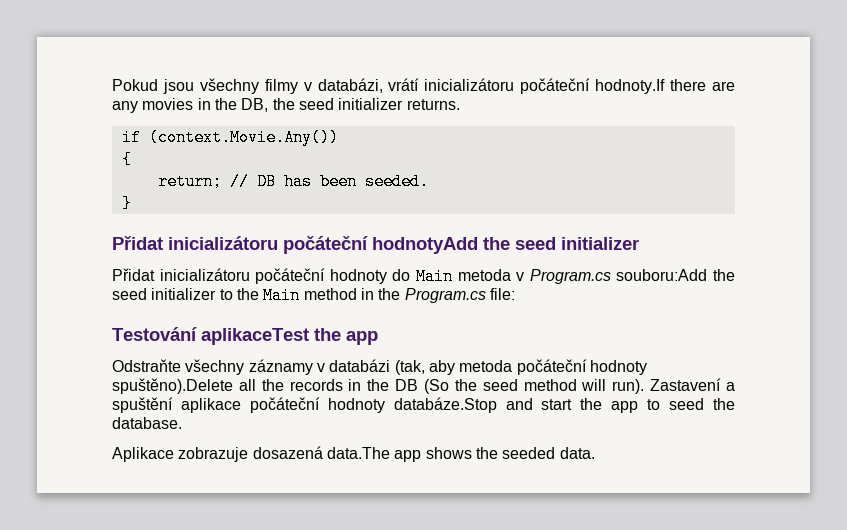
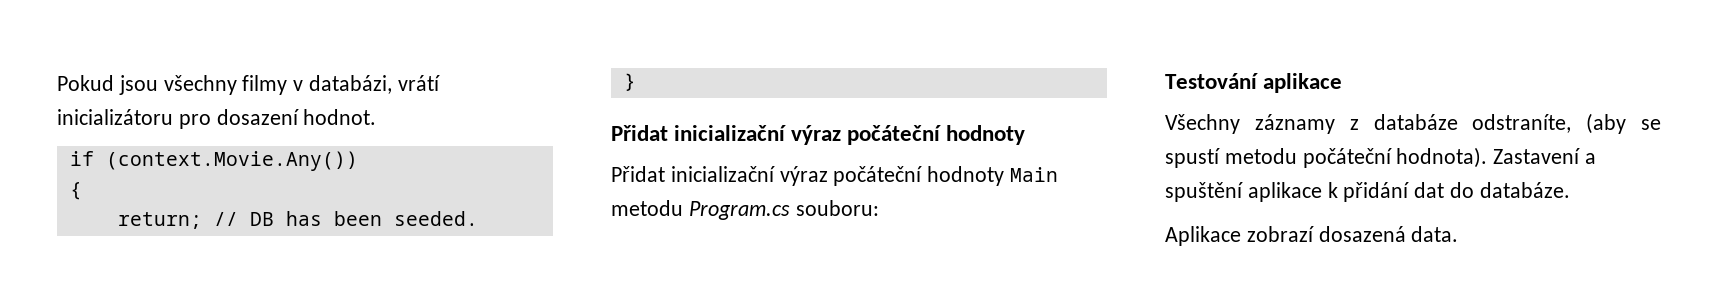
- Pokud jsou všechny filmy v databázi, vrátí inicializátoru počáteční hodnoty.If there are any movies in the DB, the seed initializer returns.
+ Pokud jsou všechny filmy v databázi, vrátí inicializátoru pro dosazení hodnot.
  }
- Přidat inicializátoru počáteční hodnotyAdd the seed initializer
- Přidat inicializátoru počáteční hodnoty do Main metoda v Program.cs souboru:Add the seed initializer to the Main method in the Program.cs file:
- Testování aplikaceTest the app
- Odstraňte všechny záznamy v databázi (tak, aby metoda počáteční hodnoty spuštěno).Delete all the records in the DB (So the seed method will run). Zastavení a spuštění aplikace počáteční hodnoty databáze.Stop and start the app to seed the database.
- Aplikace zobrazuje dosazená data.The app shows the seeded data.
+ Přidat inicializační výraz počáteční hodnoty
+ Přidat inicializační výraz počáteční hodnoty Main metodu Program.cs souboru:
+ Testování aplikace
+ Všechny záznamy z databáze odstraníte, (aby se spustí metodu počáteční hodnota). Zastavení a spuštění aplikace k přidání dat do databáze.
+ Aplikace zobrazí dosazená data.

